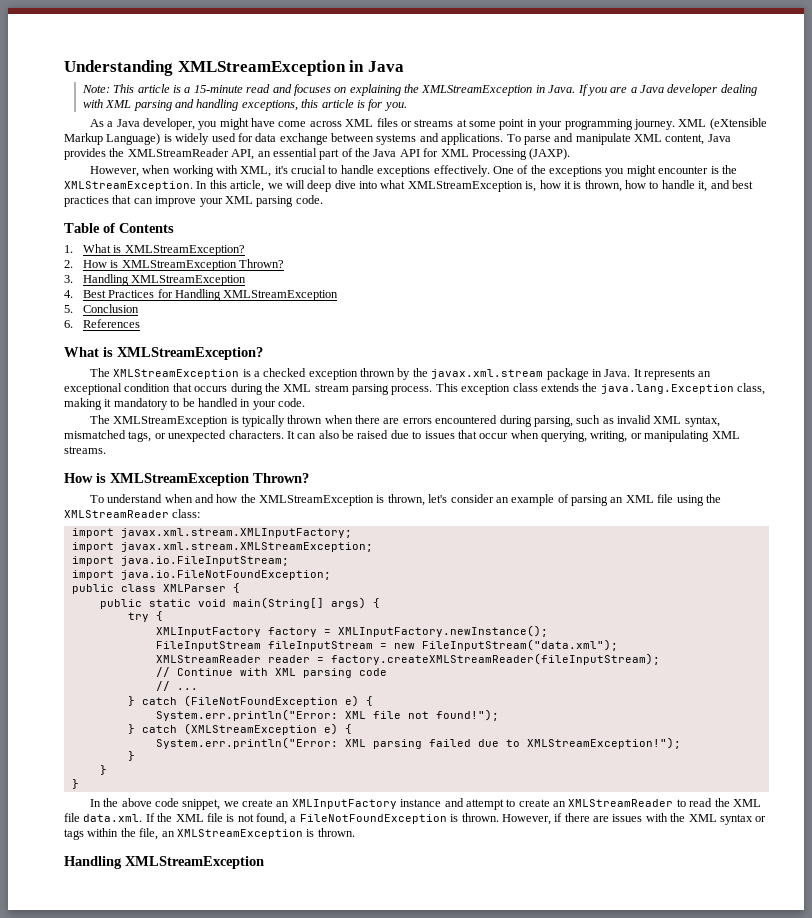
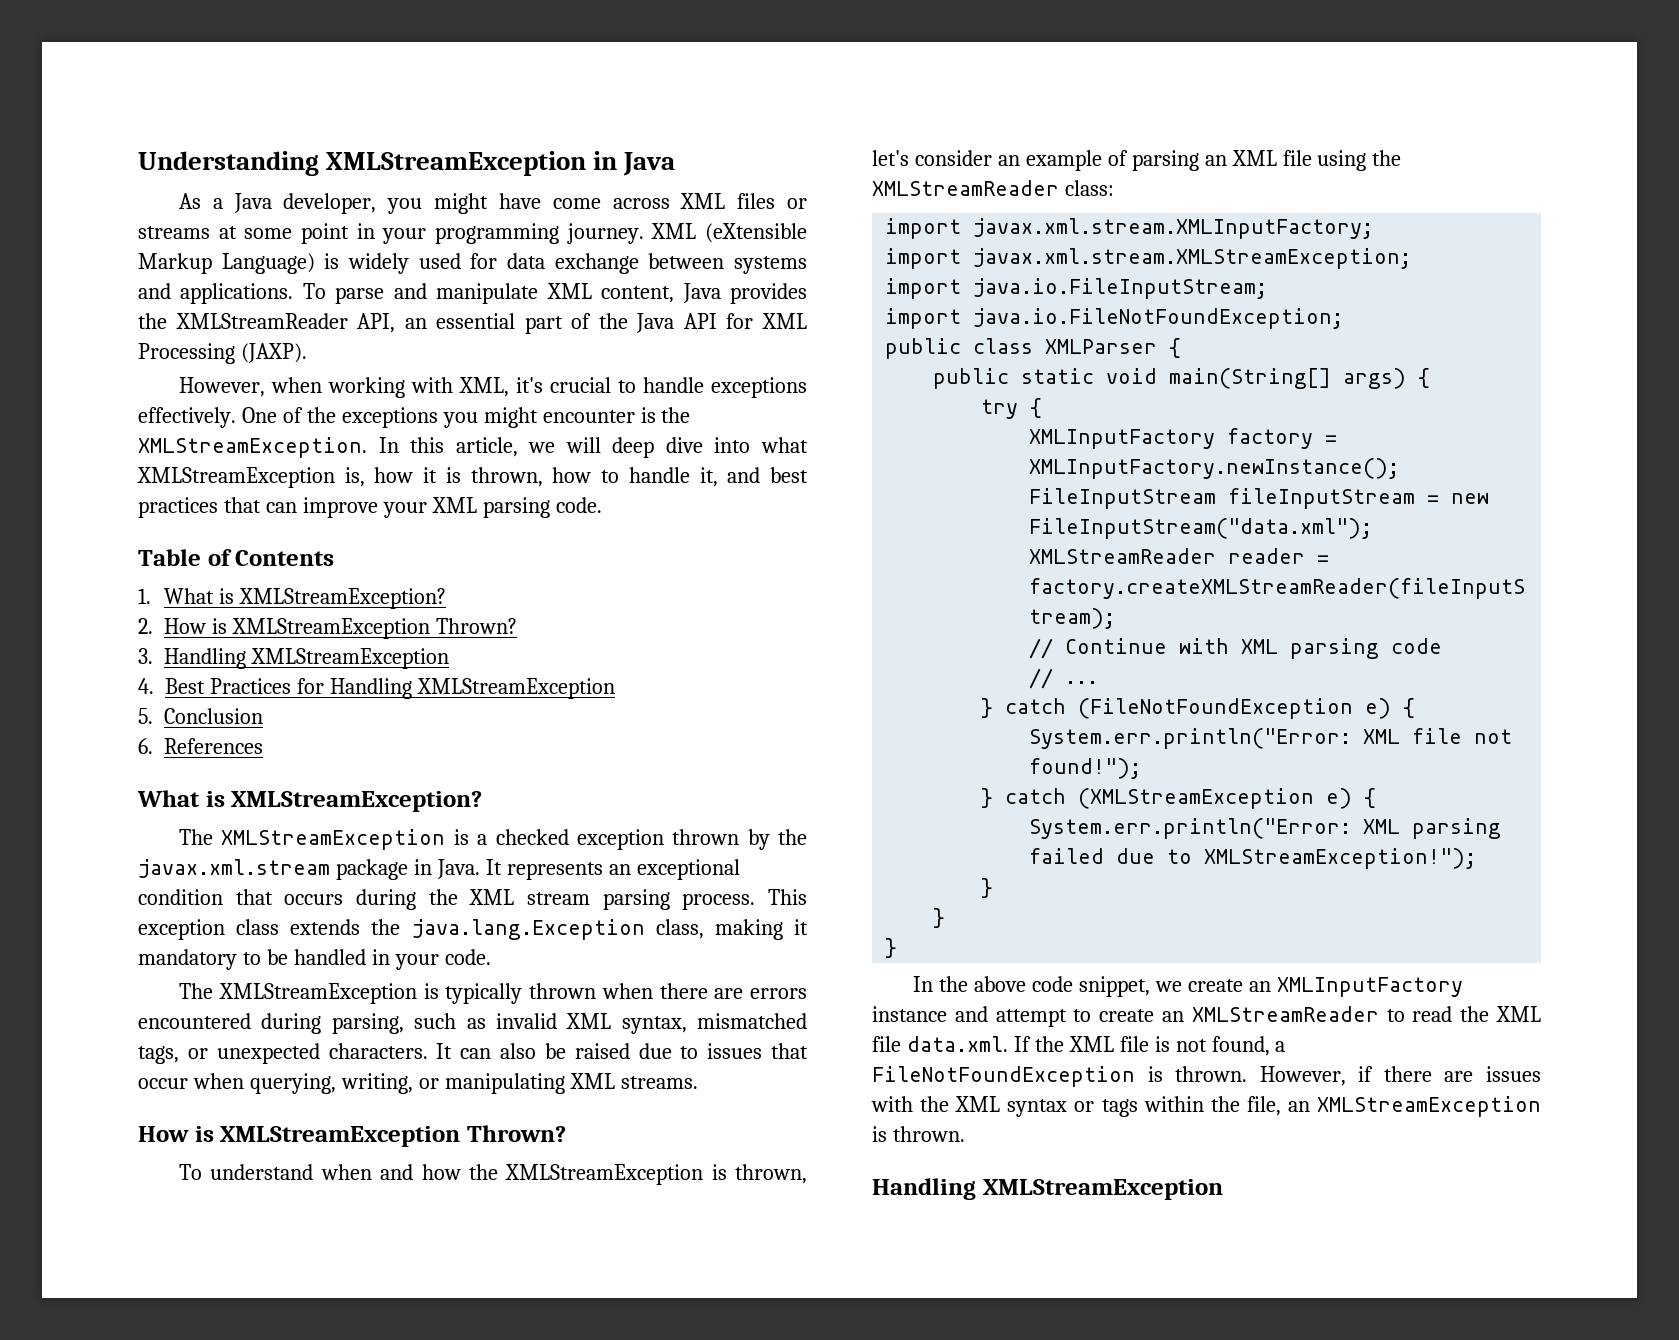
- Note: This article is a 15-minute read and focuses on explaining the XMLStreamException in Java. If you are a Java developer dealing with XML parsing and handling exceptions, this article is for you.

